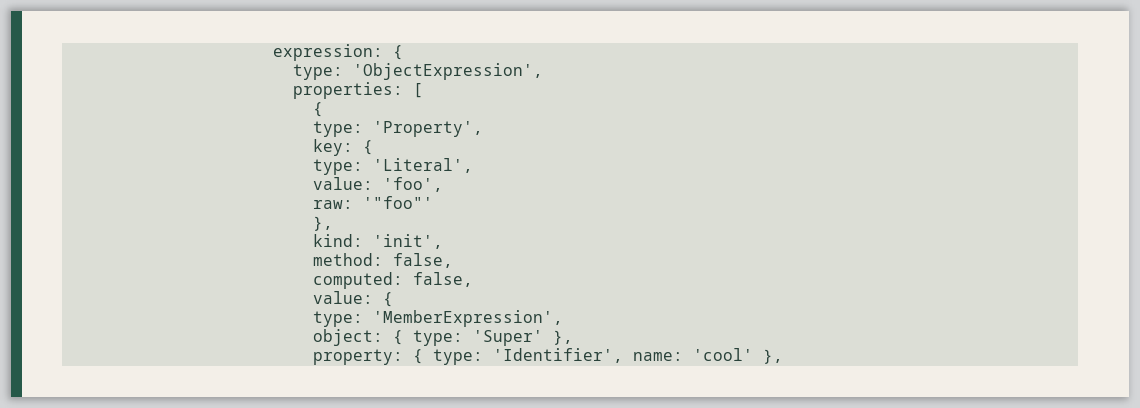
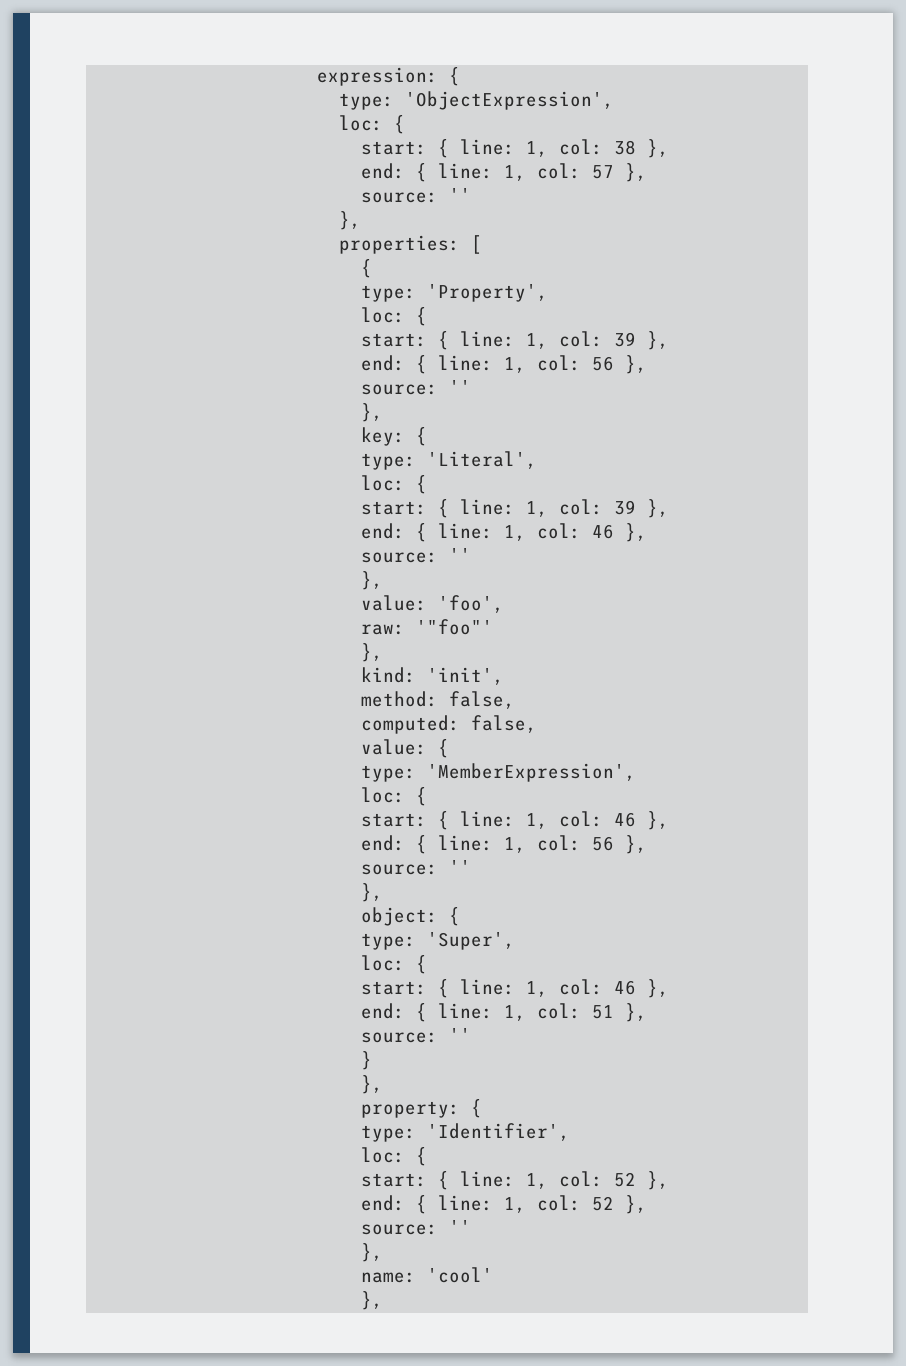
  type: 'ObjectExpression',
+ loc: {
+ start: { line: 1, col: 38 },
+ end: { line: 1, col: 57 },
+ source: ''
+ },
  type: 'Property',
+ loc: {
+ start: { line: 1, col: 39 },
+ end: { line: 1, col: 56 },
+ source: ''
+ },
  key: {
  type: 'Literal',
+ loc: {
+ start: { line: 1, col: 39 },
+ end: { line: 1, col: 46 },
+ source: ''
+ },
  type: 'MemberExpression',
- object: { type: 'Super' },
+ loc: {
+ start: { line: 1, col: 46 },
+ end: { line: 1, col: 56 },
+ source: ''
+ },
+ object: {
+ type: 'Super',
+ loc: {
+ start: { line: 1, col: 46 },
+ end: { line: 1, col: 51 },
+ source: ''
+ }
+ },
- property: { type: 'Identifier', name: 'cool' },
+ property: {
+ type: 'Identifier',
+ loc: {
+ start: { line: 1, col: 52 },
+ end: { line: 1, col: 52 },
+ source: ''
+ },
+ name: 'cool'
+ },

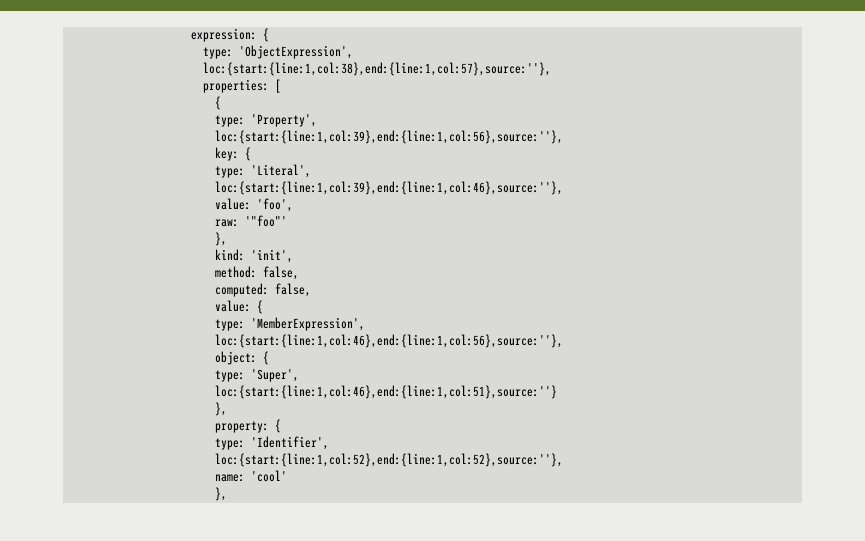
  type: 'ObjectExpression',
- loc: {
- start: { line: 1, col: 38 },
- end: { line: 1, col: 57 },
- source: ''
- },
+ loc:{start:{line:1,col:38},end:{line:1,col:57},source:''},
  type: 'Property',
- loc: {
- start: { line: 1, col: 39 },
- end: { line: 1, col: 56 },
- source: ''
- },
+ loc:{start:{line:1,col:39},end:{line:1,col:56},source:''},
  key: {
  type: 'Literal',
- loc: {
- start: { line: 1, col: 39 },
- end: { line: 1, col: 46 },
- source: ''
- },
+ loc:{start:{line:1,col:39},end:{line:1,col:46},source:''},
  type: 'MemberExpression',
- loc: {
- start: { line: 1, col: 46 },
- end: { line: 1, col: 56 },
- source: ''
- },
+ loc:{start:{line:1,col:46},end:{line:1,col:56},source:''},
  object: {
  type: 'Super',
- loc: {
- start: { line: 1, col: 46 },
- end: { line: 1, col: 51 },
- source: ''
- }
+ loc:{start:{line:1,col:46},end:{line:1,col:51},source:''}
  type: 'Identifier',
- loc: {
- start: { line: 1, col: 52 },
- end: { line: 1, col: 52 },
- source: ''
- },
+ loc:{start:{line:1,col:52},end:{line:1,col:52},source:''},

